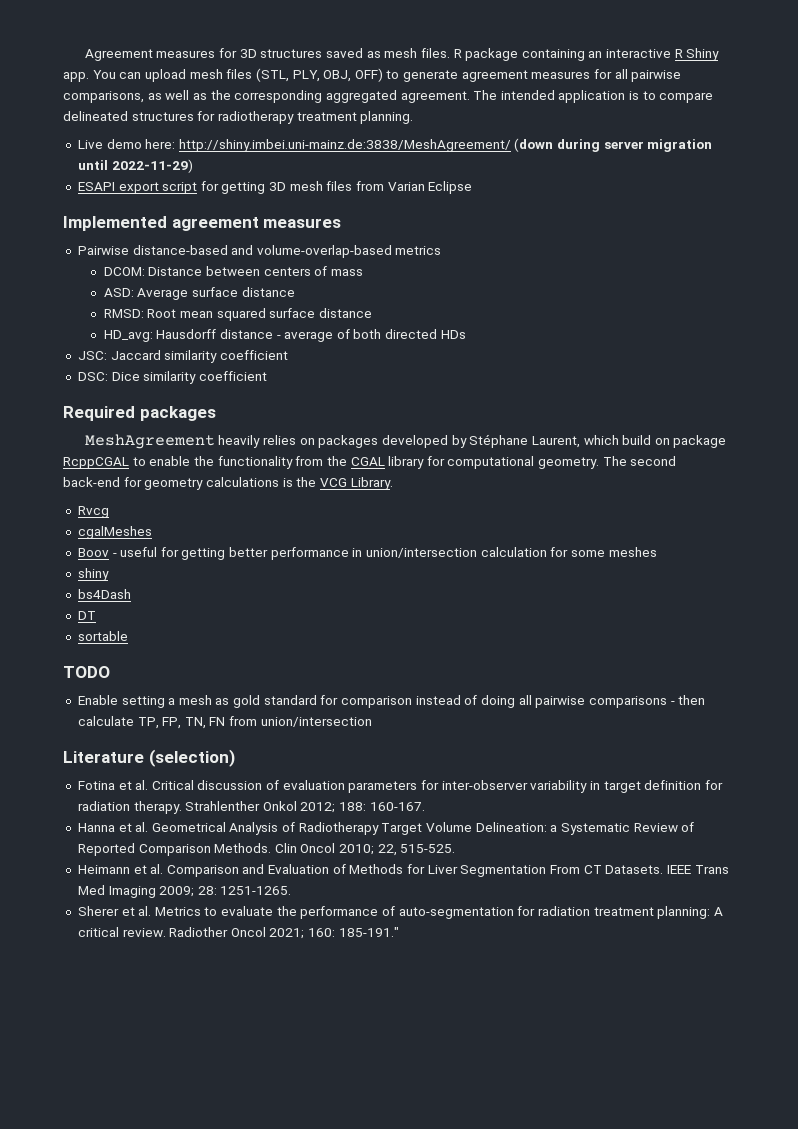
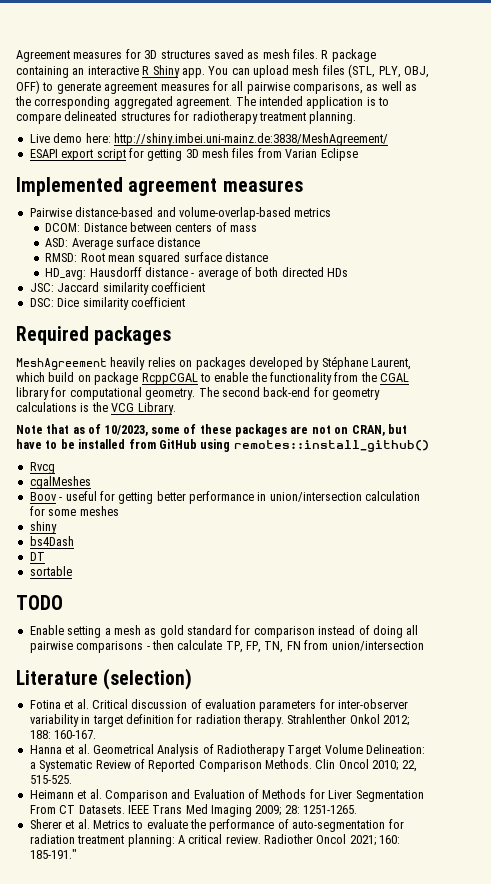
- Live demo here: http://shiny.imbei.uni-mainz.de:3838/MeshAgreement/ (down during server migration until 2022-11-29)
+ Live demo here: http://shiny.imbei.uni-mainz.de:3838/MeshAgreement/
+ Note that as of 10/2023, some of these packages are not on CRAN, but have to be installed from GitHub using remotes::install_github()

